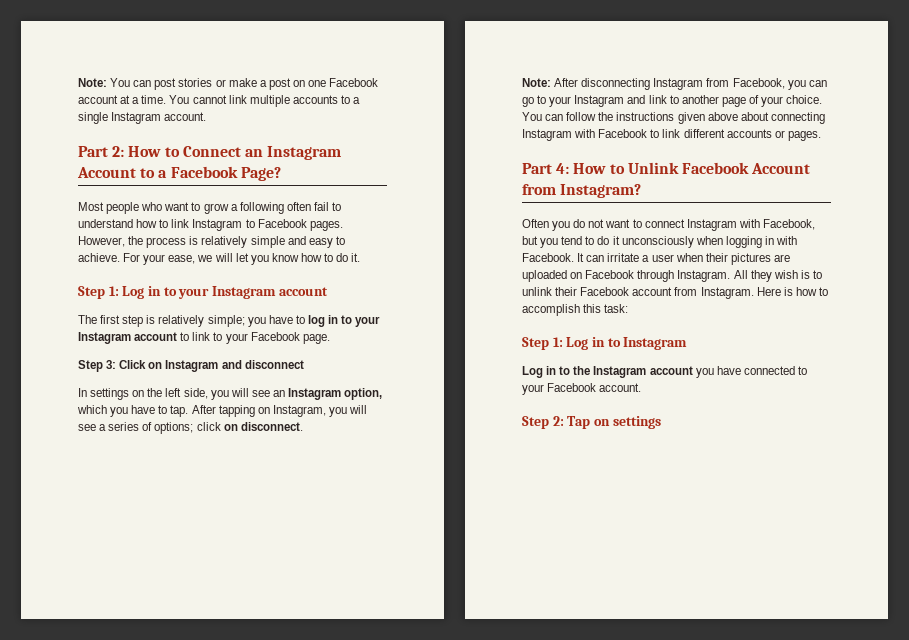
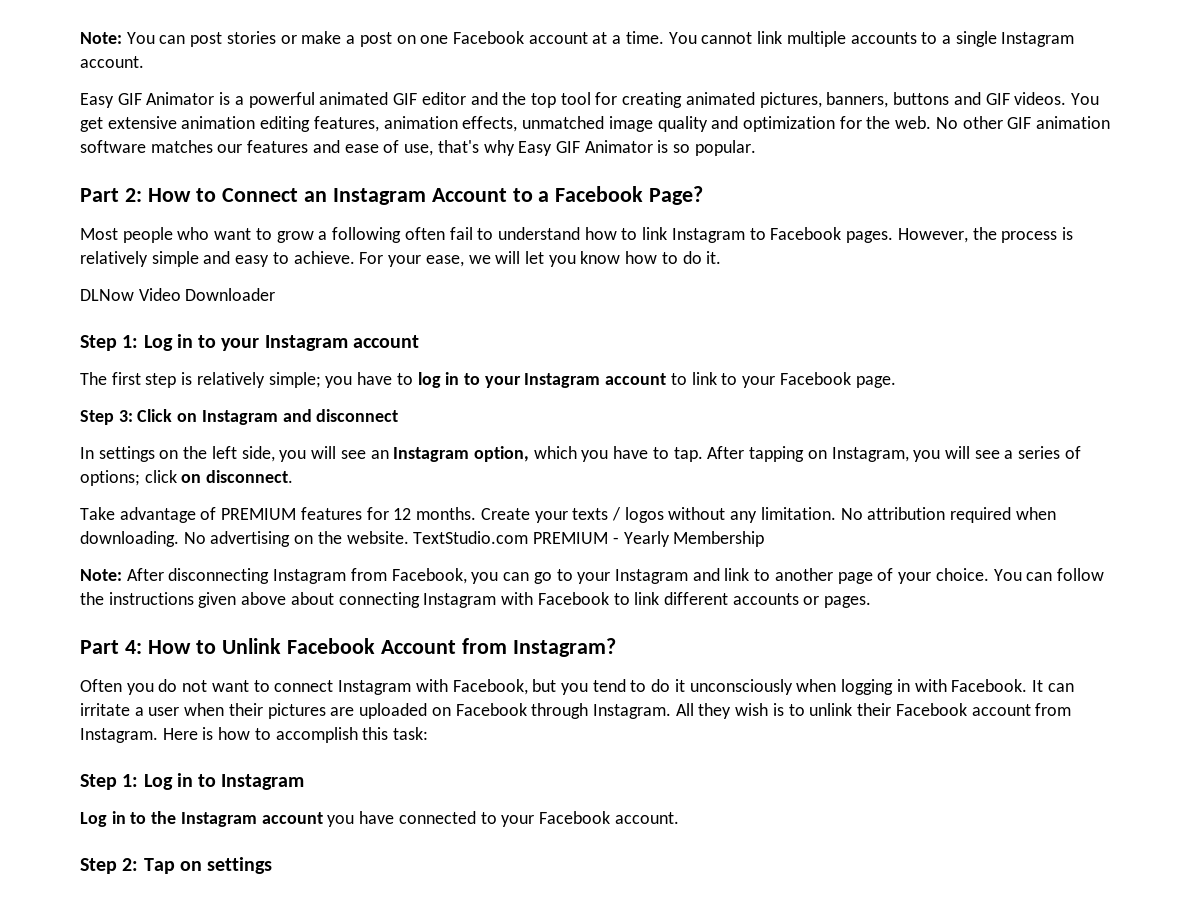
+ Easy GIF Animator is a powerful animated GIF editor and the top tool for creating animated pictures, banners, buttons and GIF videos. You get extensive animation editing features, animation effects, unmatched image quality and optimization for the web. No other GIF animation software matches our features and ease of use, that's why Easy GIF Animator is so popular.
+ DLNow Video Downloader
+ Take advantage of PREMIUM features for 12 months. Create your texts / logos without any limitation. No attribution required when downloading. No advertising on the website. TextStudio.com PREMIUM - Yearly Membership

